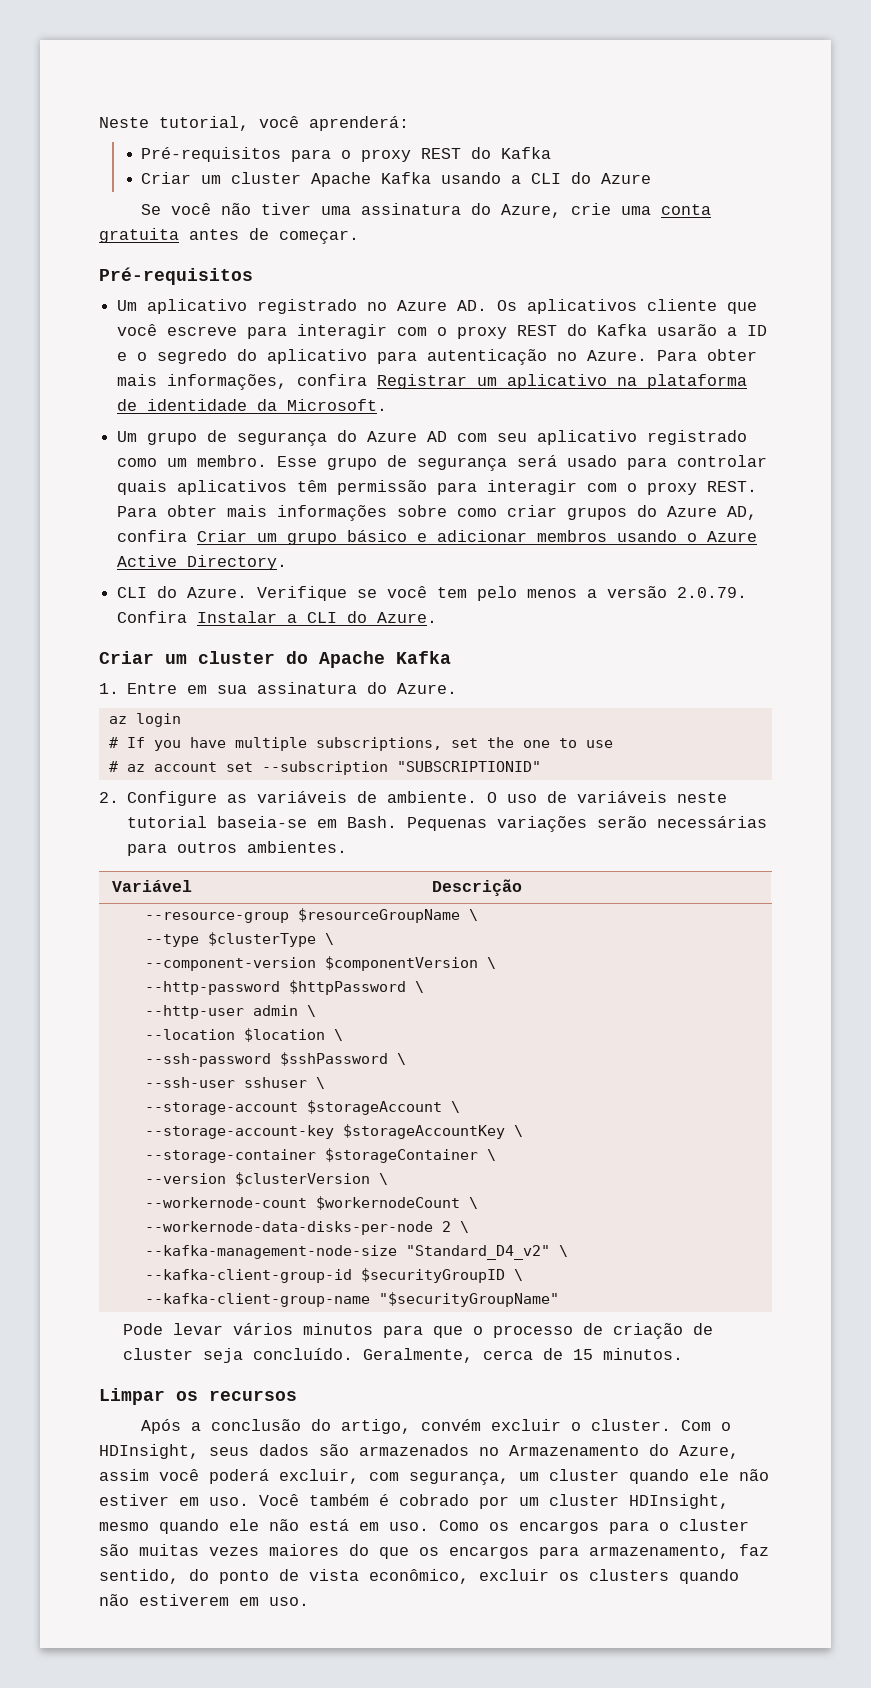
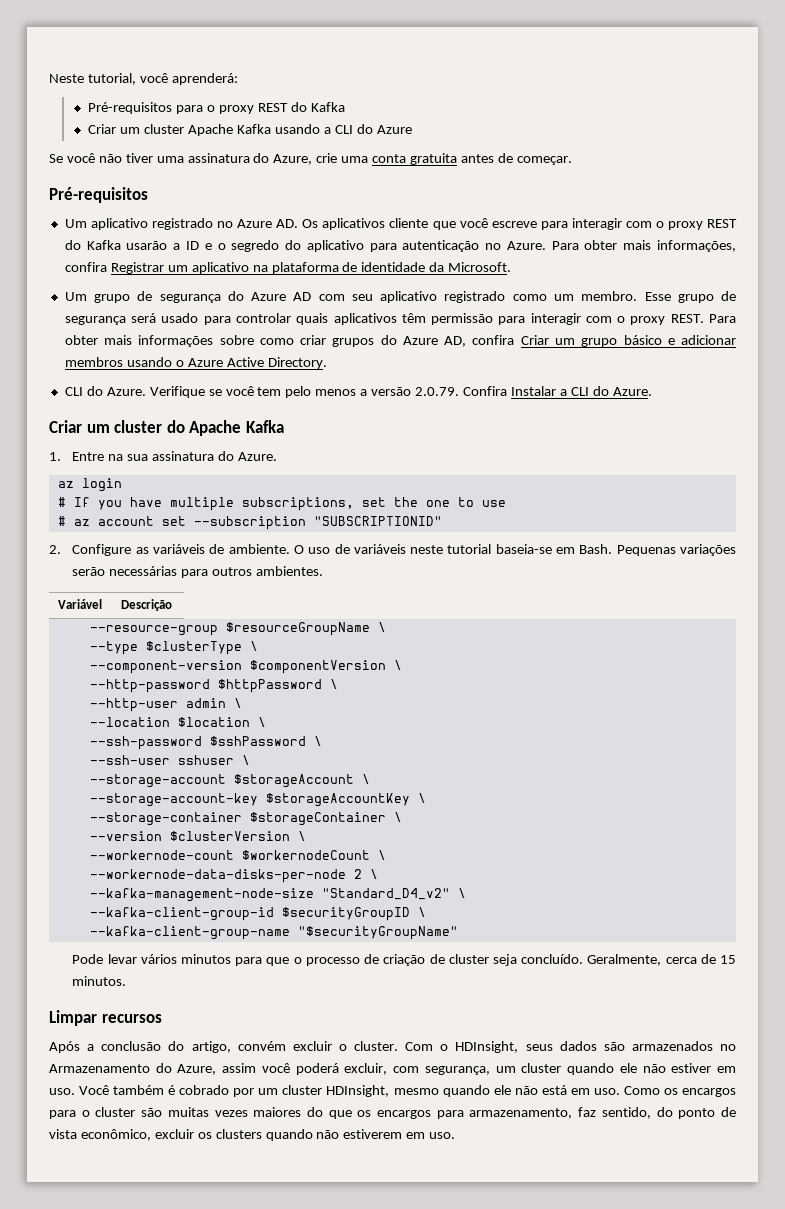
- 1. Entre em sua assinatura do Azure.
+ 1. Entre na sua assinatura do Azure.
- Limpar os recursos
+ Limpar recursos

